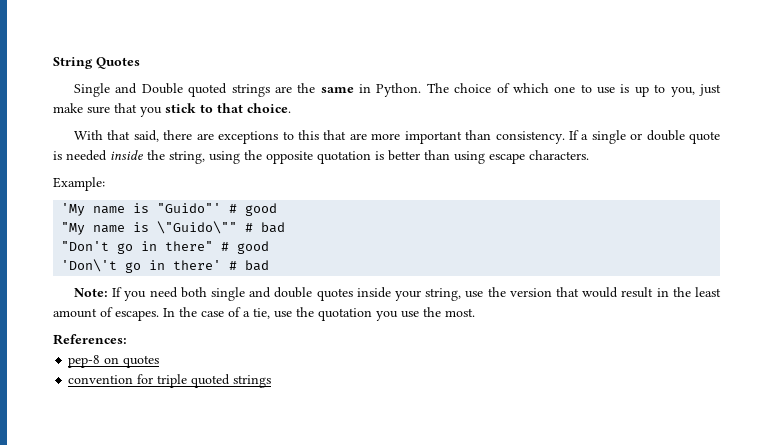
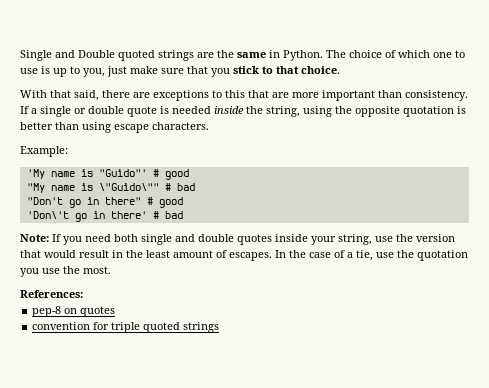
- String Quotes

